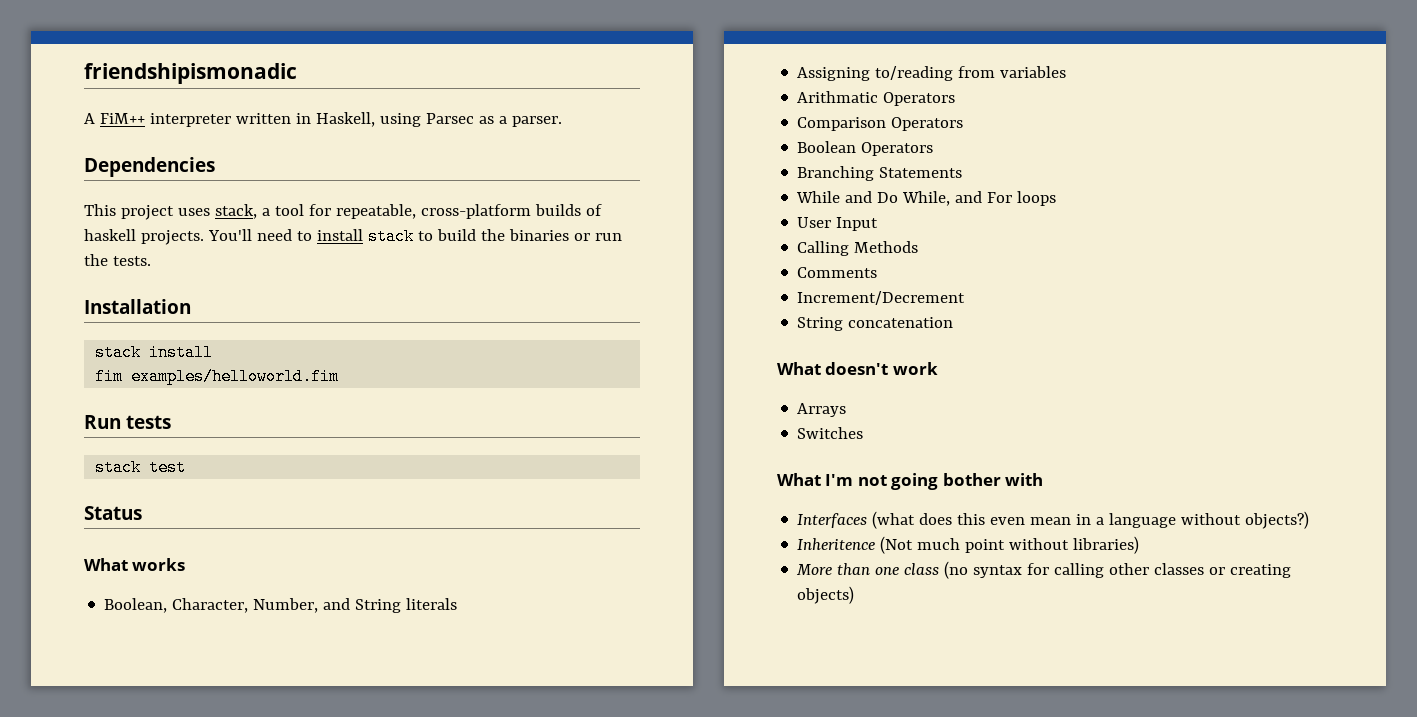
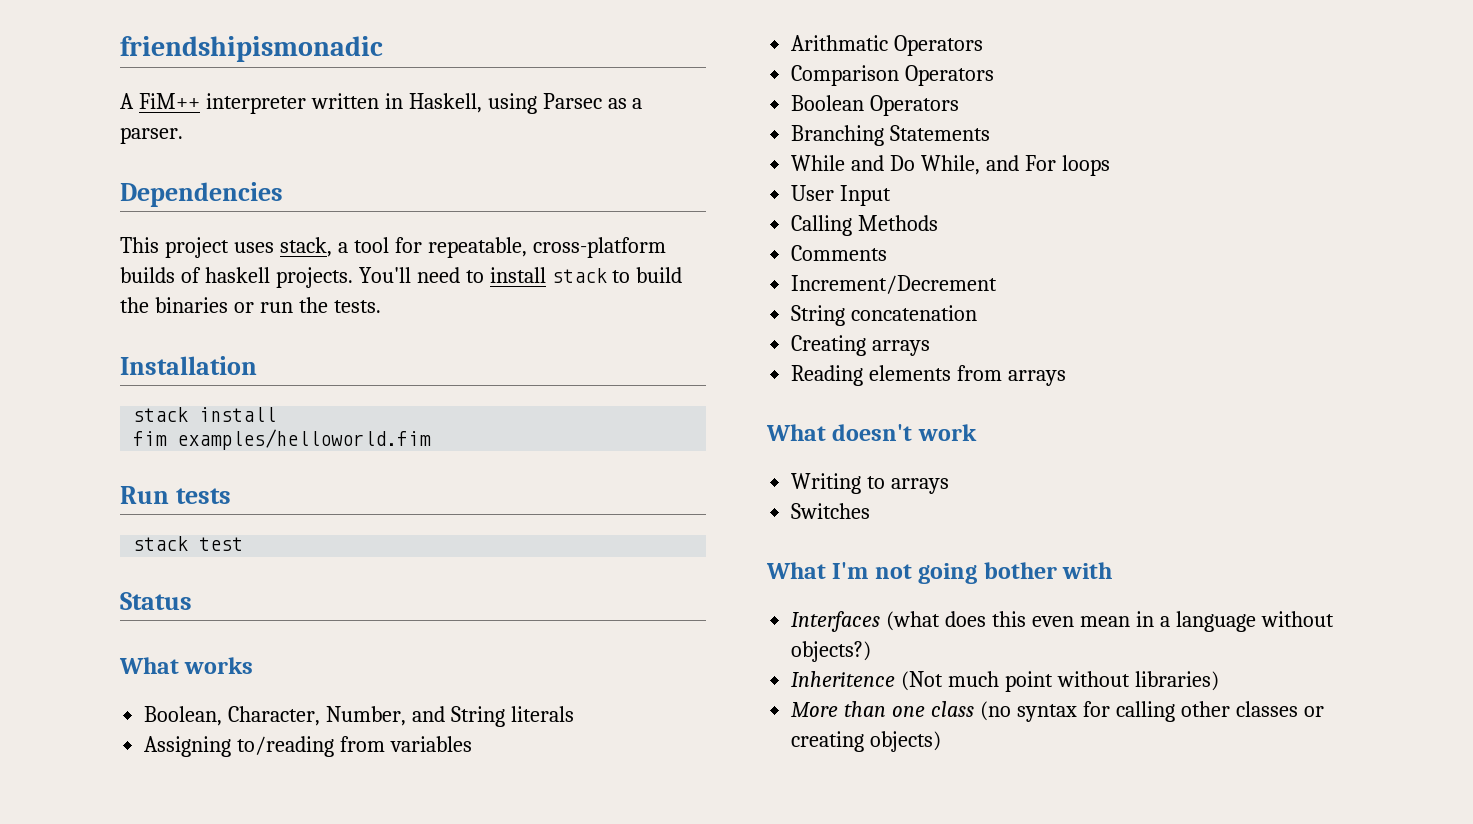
+ Creating arrays
+ Reading elements from arrays
- Arrays
+ Writing to arrays

